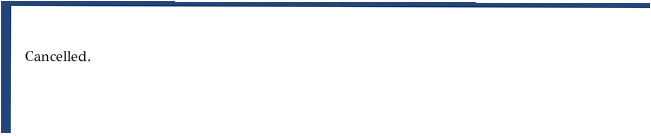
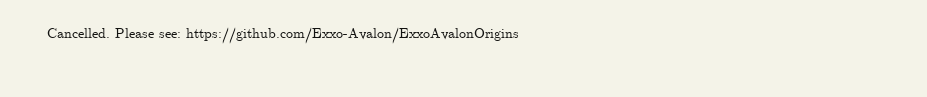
+ Please see: https://github.com/Exxo-Avalon/ExxoAvalonOrigins

